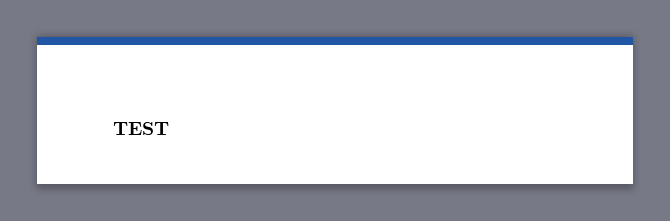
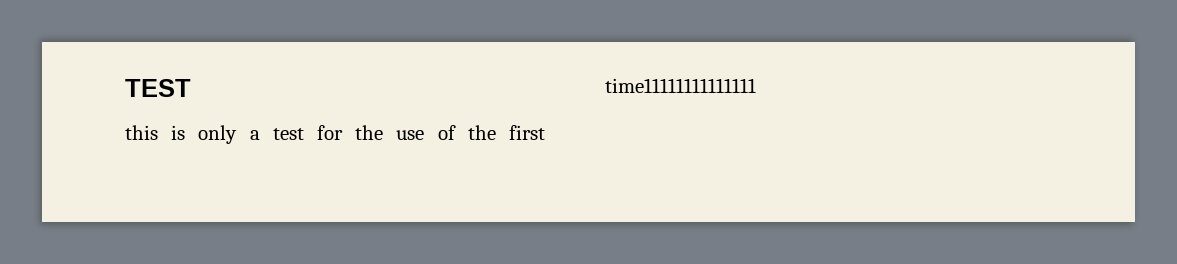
+ this is only a test for the use of the first time11111111111111

